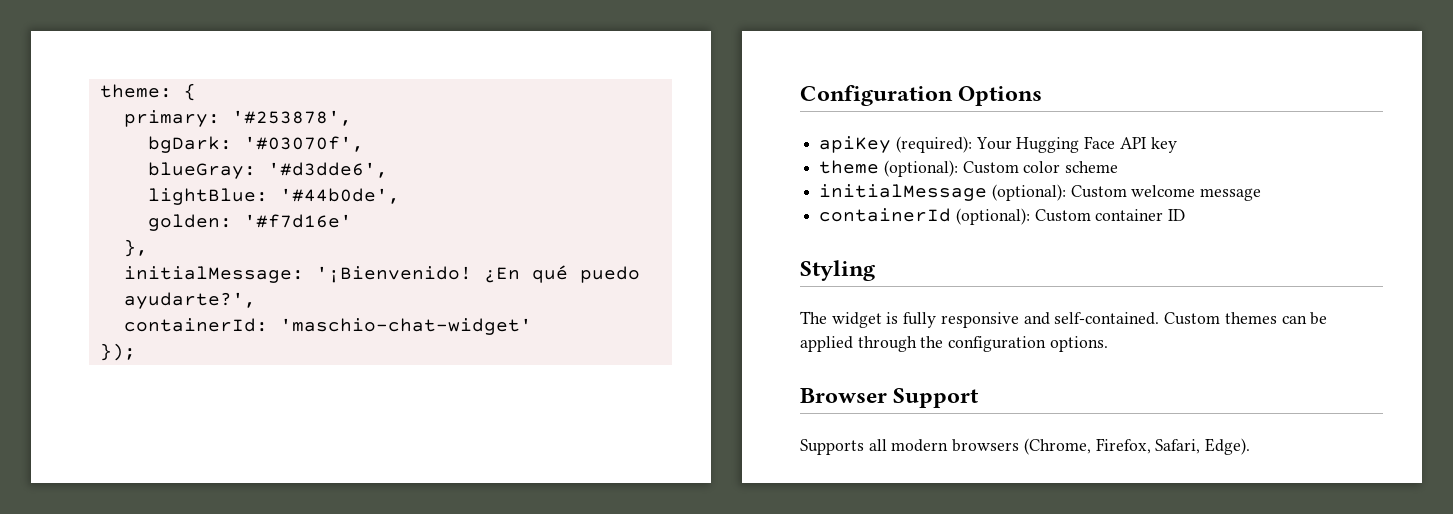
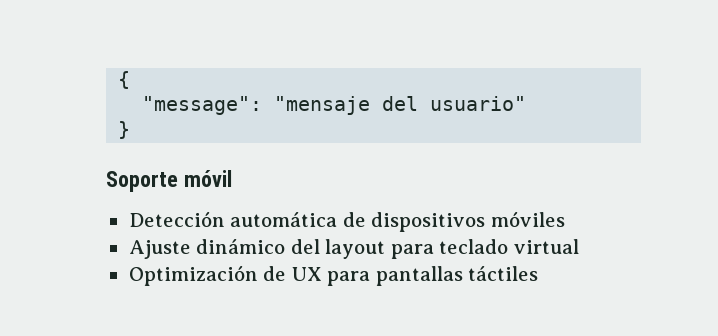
- theme: {
+ {
- primary: '#253878',
- bgDark: '#03070f',
- blueGray: '#d3dde6',
- lightBlue: '#44b0de',
- golden: '#f7d16e'
- },
- initialMessage: '¡Bienvenido! ¿En qué puedo ayudarte?',
- containerId: 'maschio-chat-widget'
- });
- Configuration Options
- apiKey (required): Your Hugging Face API key
- theme (optional): Custom color scheme
- initialMessage (optional): Custom welcome message
- containerId (optional): Custom container ID
- Styling
- The widget is fully responsive and self-contained. Custom themes can be applied through the configuration options.
- Browser Support
- Supports all modern browsers (Chrome, Firefox, Safari, Edge).
+ "message": "mensaje del usuario"
+ }
+ Soporte móvil
+ Detección automática de dispositivos móviles
+ Ajuste dinámico del layout para teclado virtual
+ Optimización de UX para pantallas táctiles

